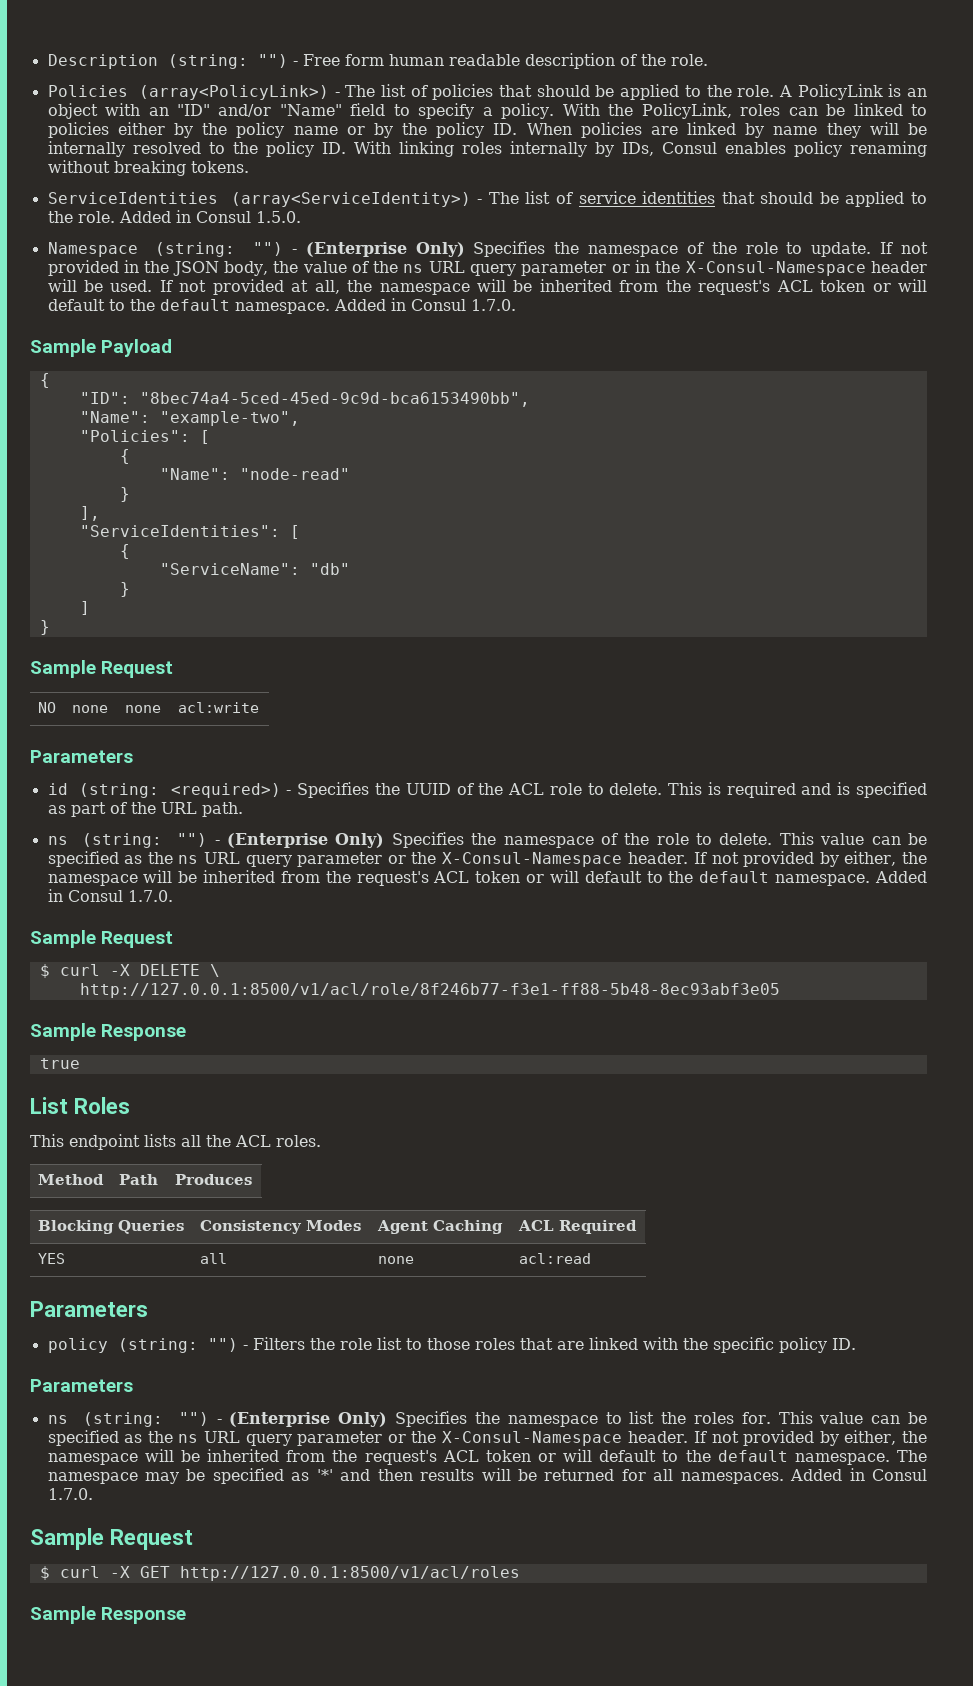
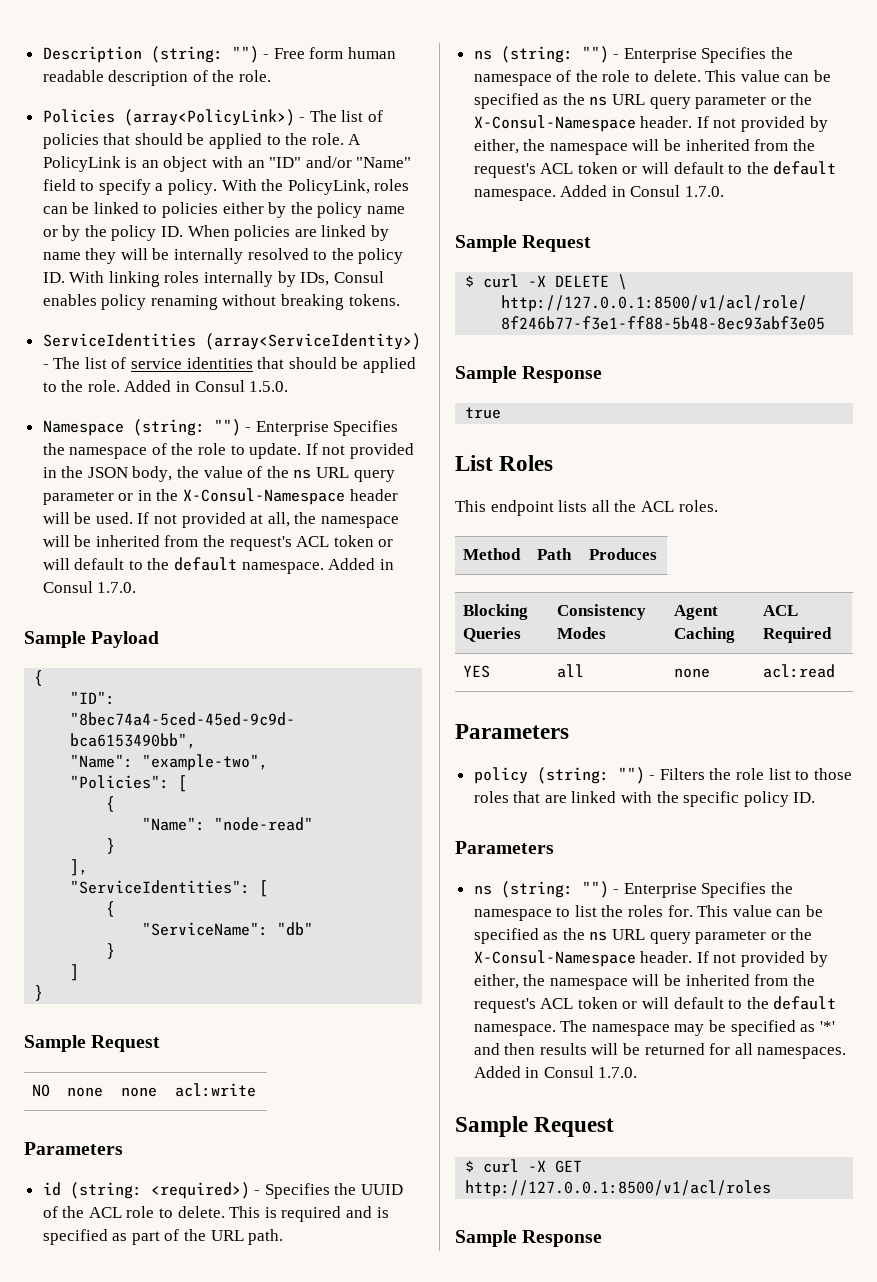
- Namespace (string: "") - (Enterprise Only) Specifies the namespace of the role to update.
+ Namespace (string: "") - Enterprise Specifies the namespace of the role to update.
- ns (string: "") - (Enterprise Only) Specifies the namespace of the role to delete.
+ ns (string: "") - Enterprise Specifies the namespace of the role to delete.
- ns (string: "") - (Enterprise Only) Specifies the namespace to list the roles for.
+ ns (string: "") - Enterprise Specifies the namespace to list the roles for.

